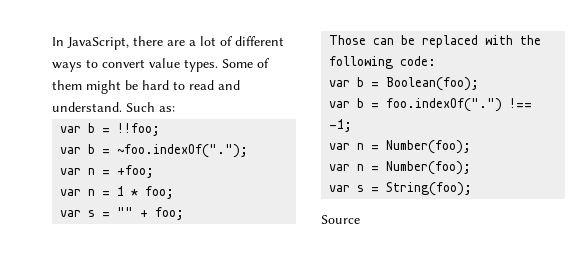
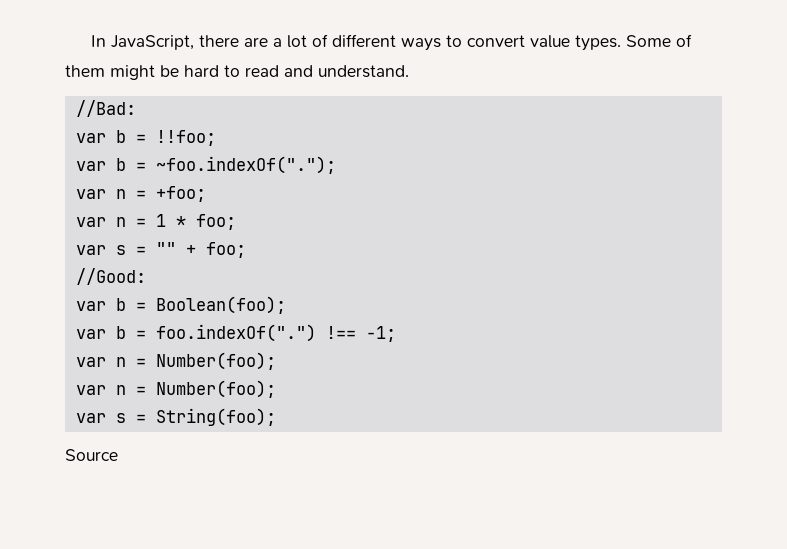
- Some of them might be hard to read and understand. Such as:
+ Some of them might be hard to read and understand.
+ //Bad:
- Those can be replaced with the following code:
+ //Good:

